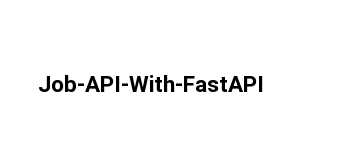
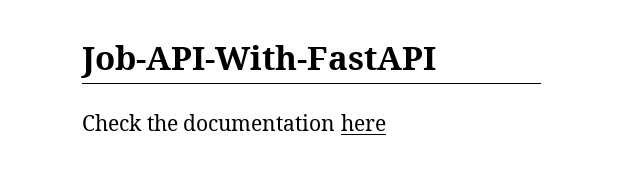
+ Check the documentation here

